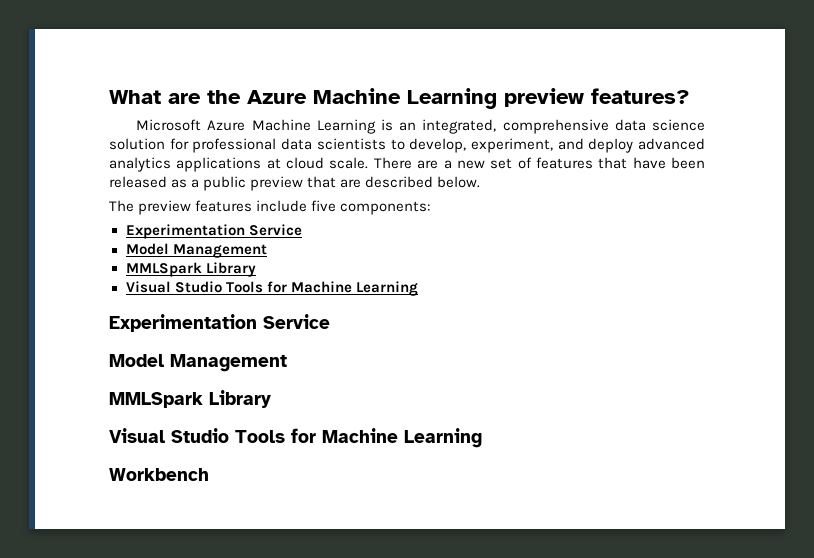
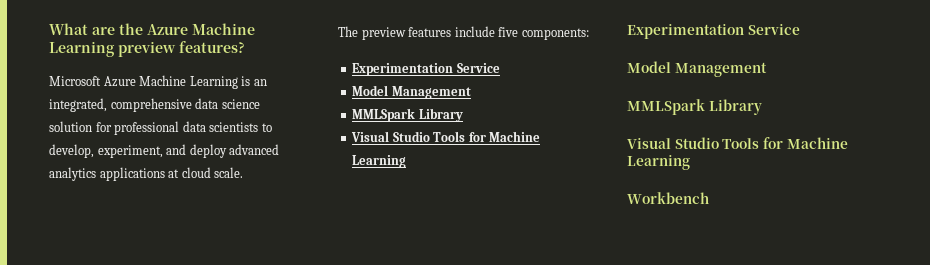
- There are a new set of features that have been released as a public preview that are described below.

